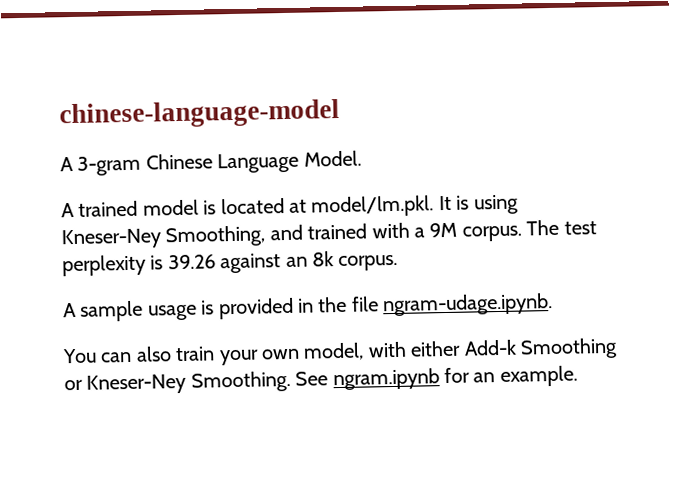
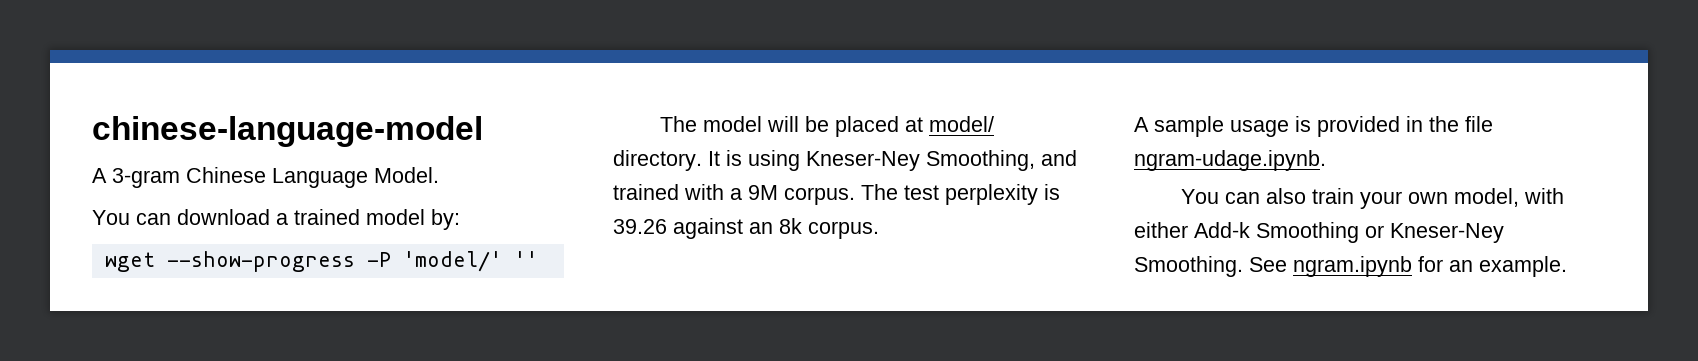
- A trained model is located at model/lm.pkl. It is using Kneser-Ney Smoothing, and trained with a 9M corpus.
+ You can download a trained model by:
+ wget --show-progress -P 'model/' ''
+ The model will be placed at model/ directory. It is using Kneser-Ney Smoothing, and trained with a 9M corpus.

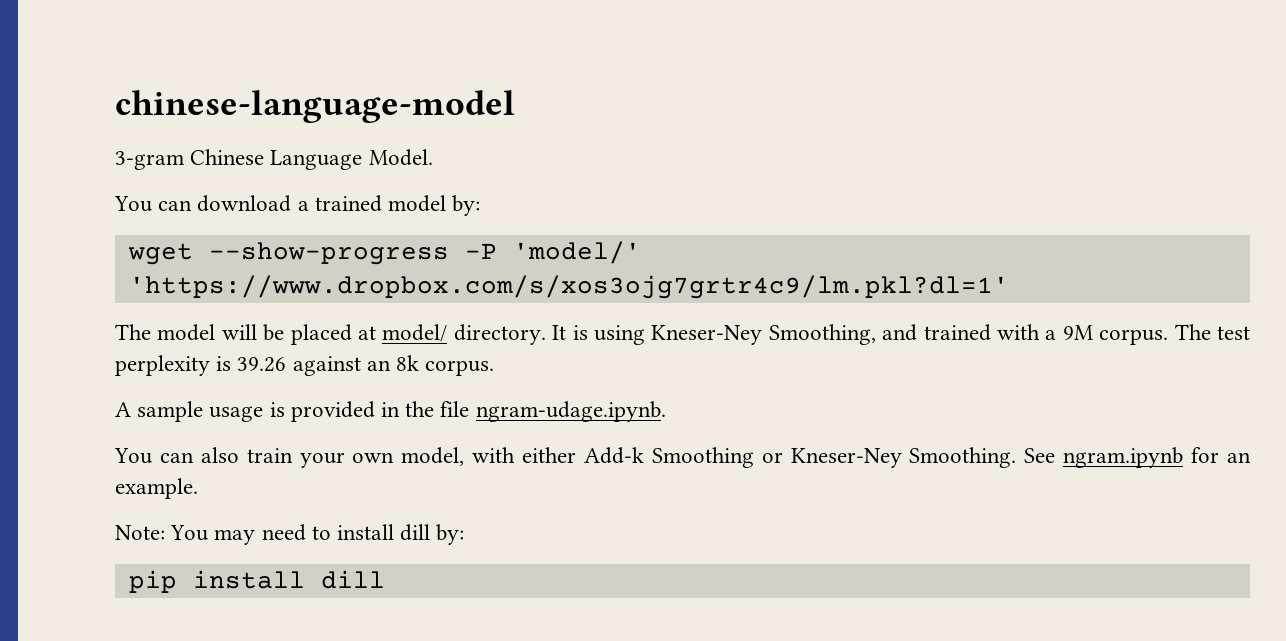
- A 3-gram Chinese Language Model.
+ 3-gram Chinese Language Model.
- wget --show-progress -P 'model/' ''
+ wget --show-progress -P 'model/' 'https://www.dropbox.com/s/xos3ojg7grtr4c9/lm.pkl?dl=1'
+ Note: You may need to install dill by:
+ pip install dill

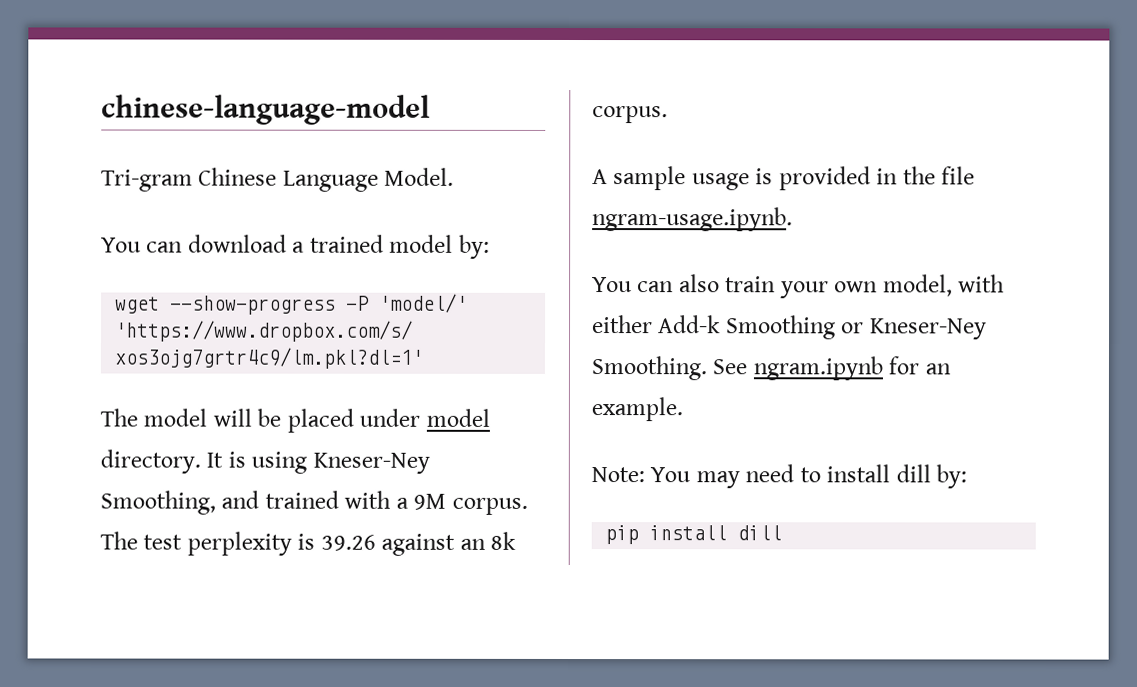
- 3-gram Chinese Language Model.
+ Tri-gram Chinese Language Model.
- The model will be placed at model/ directory.
+ The model will be placed under model directory.
- A sample usage is provided in the file ngram-udage.ipynb.
+ A sample usage is provided in the file ngram-usage.ipynb.

